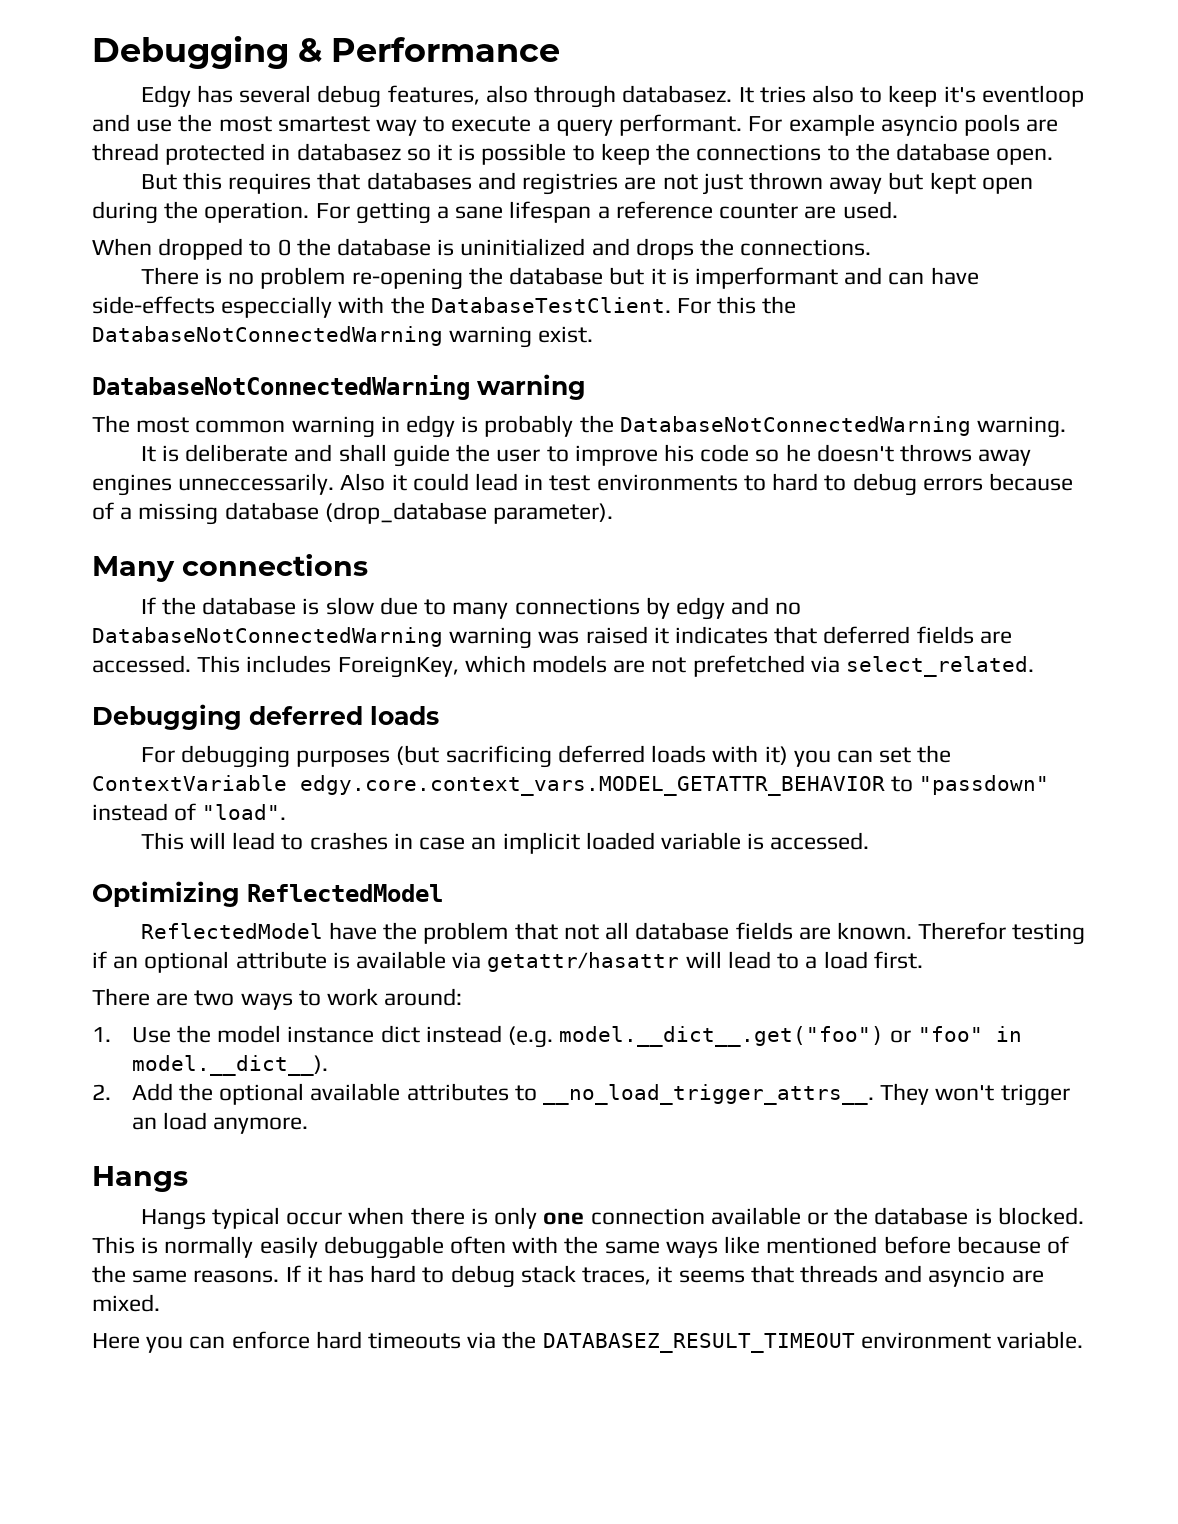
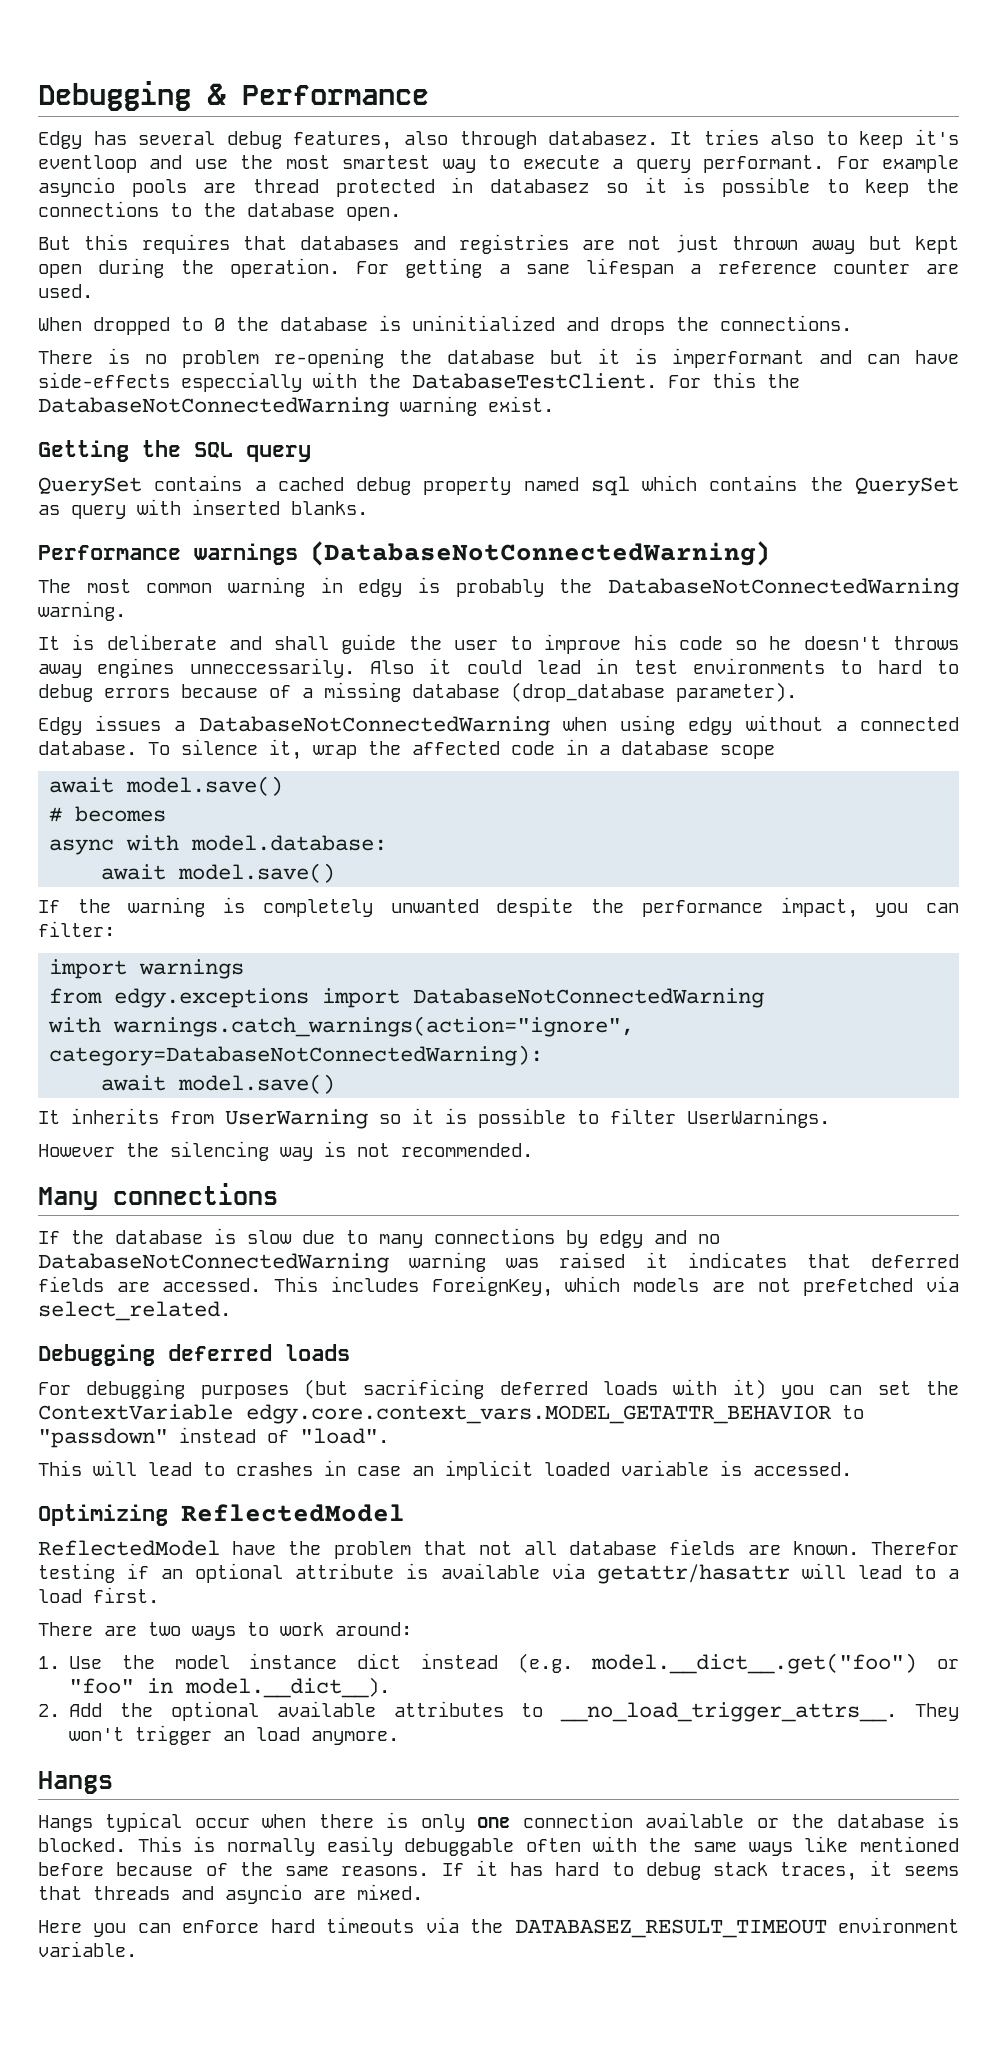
  For this the DatabaseNotConnectedWarning warning exist.
- DatabaseNotConnectedWarning warning
+ Getting the SQL query
+ QuerySet contains a cached debug property named sql which contains the QuerySet as query with inserted blanks.
+ Performance warnings (DatabaseNotConnectedWarning)
+ Edgy issues a DatabaseNotConnectedWarning when using edgy without a connected database. To silence it, wrap the affected code in a database scope
+ await model.save()
+ # becomes
+ async with model.database:
+ await model.save()
+ If the warning is completely unwanted despite the performance impact, you can filter:
+ import warnings
+ from edgy.exceptions import DatabaseNotConnectedWarning
+ with warnings.catch_warnings(action="ignore", category=DatabaseNotConnectedWarning):
+ await model.save()
+ It inherits from UserWarning so it is possible to filter UserWarnings.
+ However the silencing way is not recommended.

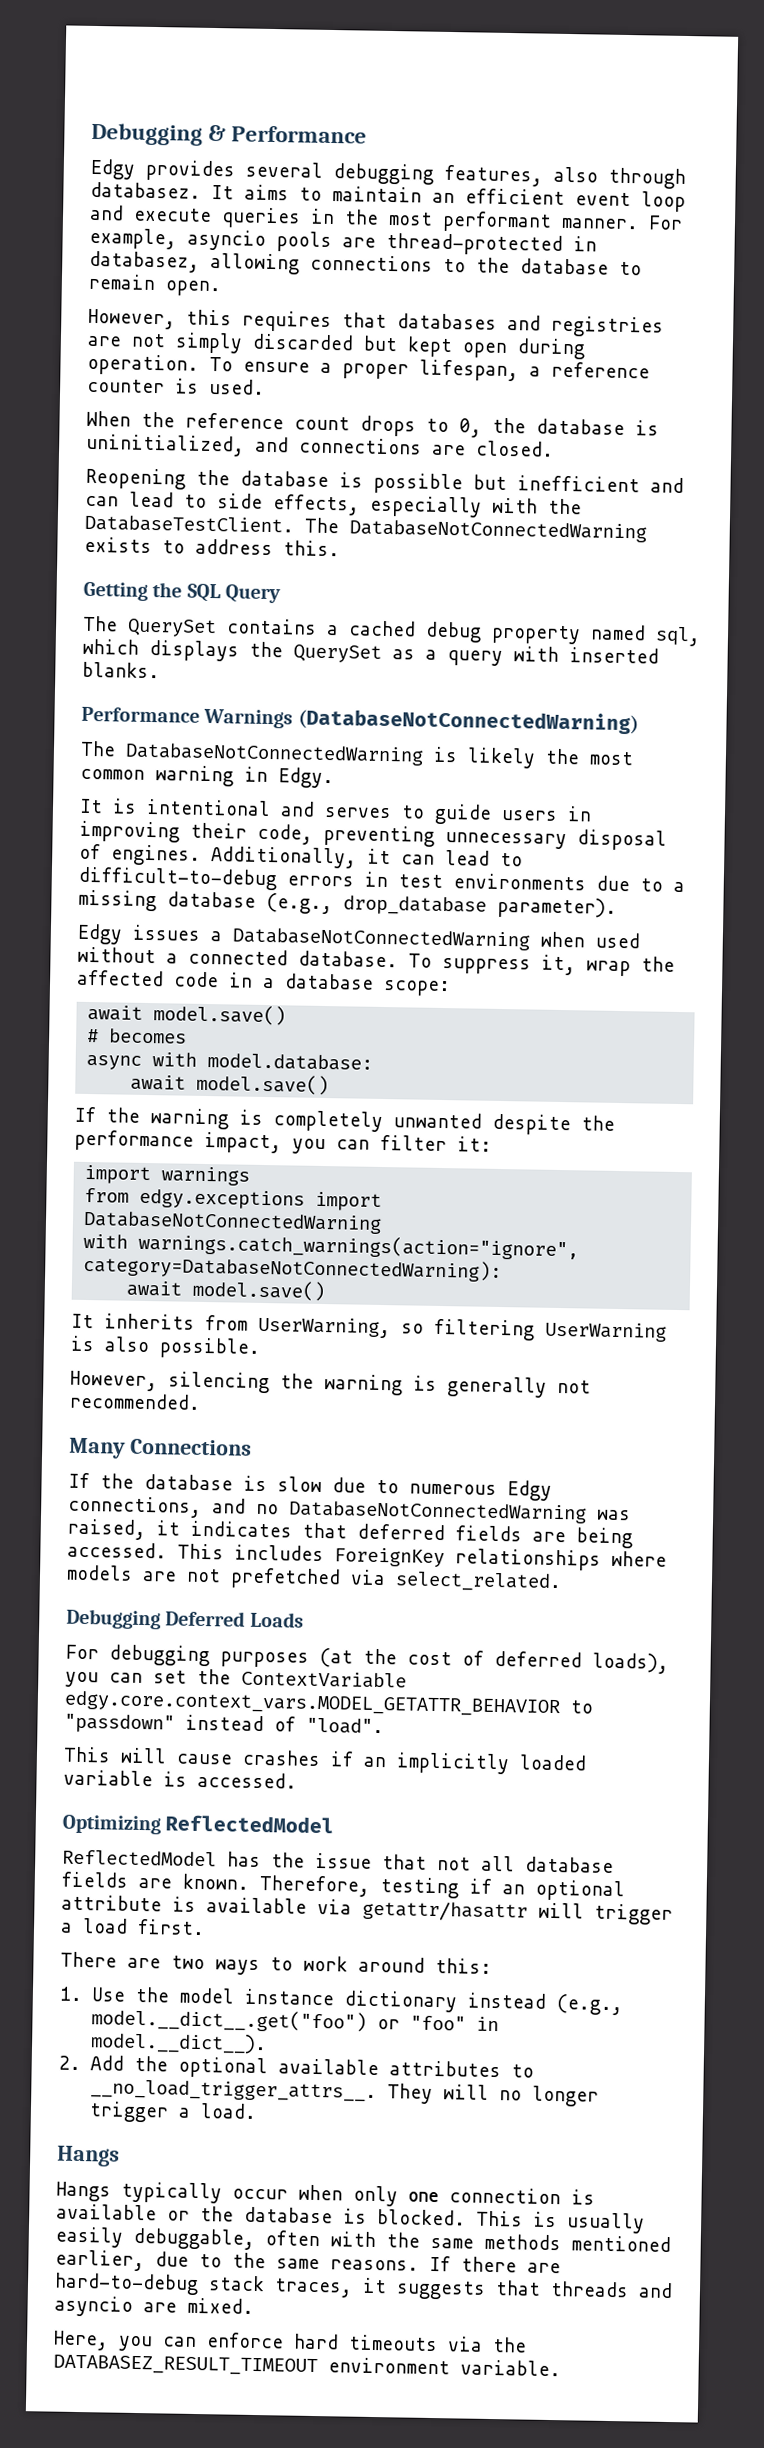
- Edgy has several debug features, also through databasez.
+ Edgy provides several debugging features, also through databasez.
- It tries also to keep it's eventloop and use the most smartest way to execute a query performant. For example asyncio pools are thread protected in databasez so it is possible to keep the connections to the database open.
+ It aims to maintain an efficient event loop and execute queries in the most performant manner. For example, asyncio pools are thread-protected in databasez, allowing connections to the database to remain open.
- But this requires that databases and registries are not just thrown away but kept open during the operation. For getting a sane lifespan a reference counter are used.
+ However, this requires that databases and registries are not simply discarded but kept open during operation. To ensure a proper lifespan, a reference counter is used.
- When dropped to 0 the database is uninitialized and drops the connections.
- There is no problem re-opening the database but it is imperformant and can have side-effects especcially with the DatabaseTestClient. For this the DatabaseNotConnectedWarning warning exist.
+ When the reference count drops to 0, the database is uninitialized, and connections are closed.
+ Reopening the database is possible but inefficient and can lead to side effects, especially with the DatabaseTestClient. The DatabaseNotConnectedWarning exists to address this.
- Getting the SQL query
- QuerySet contains a cached debug property named sql which contains the QuerySet as query with inserted blanks.
+ Getting the SQL Query
+ The QuerySet contains a cached debug property named sql, which displays the QuerySet as a query with inserted blanks.
- Performance warnings (DatabaseNotConnectedWarning)
+ Performance Warnings (DatabaseNotConnectedWarning)
- The most common warning in edgy is probably the DatabaseNotConnectedWarning warning.
- It is deliberate and shall guide the user to improve his code so he doesn't throws away engines unneccessarily. Also it could lead in test environments to hard to debug errors because of a missing database (drop_database parameter).
+ The DatabaseNotConnectedWarning is likely the most common warning in Edgy.
+ It is intentional and serves to guide users in improving their code, preventing unnecessary disposal of engines. Additionally, it can lead to difficult-to-debug errors in test environments due to a missing database (e.g., drop_database parameter).
- Edgy issues a DatabaseNotConnectedWarning when using edgy without a connected database.
+ Edgy issues a DatabaseNotConnectedWarning when used without a connected database.
- To silence it, wrap the affected code in a database scope
+ To suppress it, wrap the affected code in a database scope:
- If the warning is completely unwanted despite the performance impact, you can filter:
+ If the warning is completely unwanted despite the performance impact, you can filter it:
- It inherits from UserWarning so it is possible to filter UserWarnings.
- However the silencing way is not recommended.
+ It inherits from UserWarning, so filtering UserWarning is also possible.
+ However, silencing the warning is generally not recommended.
- Many connections
+ Many Connections
- If the database is slow due to many connections by edgy and no DatabaseNotConnectedWarning warning was raised it indicates that deferred fields are accessed.
+ If the database is slow due to numerous Edgy connections, and no DatabaseNotConnectedWarning was raised, it indicates that deferred fields are being accessed.
- This includes ForeignKey, which models are not prefetched via select_related.
+ This includes ForeignKey relationships where models are not prefetched via select_related.
- Debugging deferred loads
+ Debugging Deferred Loads
- For debugging purposes (but sacrificing deferred loads with it) you can set the ContextVariable edgy.core.context_vars.MODEL_GETATTR_BEHAVIOR to "passdown" instead of "load".
+ For debugging purposes (at the cost of deferred loads), you can set the ContextVariable edgy.core.context_vars.MODEL_GETATTR_BEHAVIOR to "passdown" instead of "load".
- This will lead to crashes in case an implicit loaded variable is accessed.
+ This will cause crashes if an implicitly loaded variable is accessed.
- ReflectedModel have the problem that not all database fields are known.
+ ReflectedModel has the issue that not all database fields are known.
- Therefor testing if an optional attribute is available via getattr/hasattr will lead to a load first.
+ Therefore, testing if an optional attribute is available via getattr/hasattr will trigger a load first.
- There are two ways to work around:
+ There are two ways to work around this:
- 1. Use the model instance dict instead (e.g. model.__dict__.get("foo") or "foo" in model.__dict__).
+ 1. Use the model instance dictionary instead (e.g., model.__dict__.get("foo") or "foo" in model.__dict__).
- They won't trigger an load anymore.
+ They will no longer trigger a load.
- Hangs typical occur when there is only one connection available or the database is blocked.
+ Hangs typically occur when only one connection is available or the database is blocked.
- This is normally easily debuggable often with the same ways like mentioned before because of the same reasons. If it has hard to debug stack traces, it seems that threads and asyncio are mixed.
+ This is usually easily debuggable, often with the same methods mentioned earlier, due to the same reasons. If there are hard-to-debug stack traces, it suggests that threads and asyncio are mixed.
- Here you can enforce hard timeouts via the DATABASEZ_RESULT_TIMEOUT environment variable.
+ Here, you can enforce hard timeouts via the DATABASEZ_RESULT_TIMEOUT environment variable.

